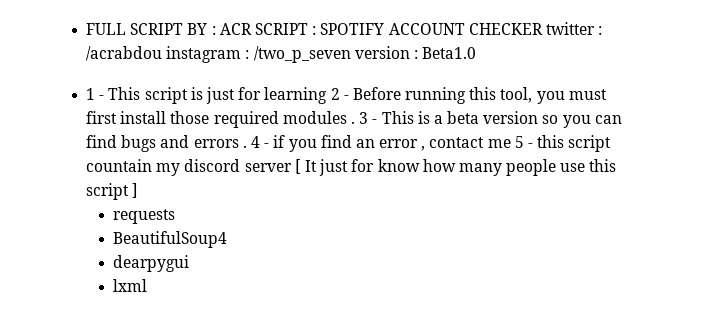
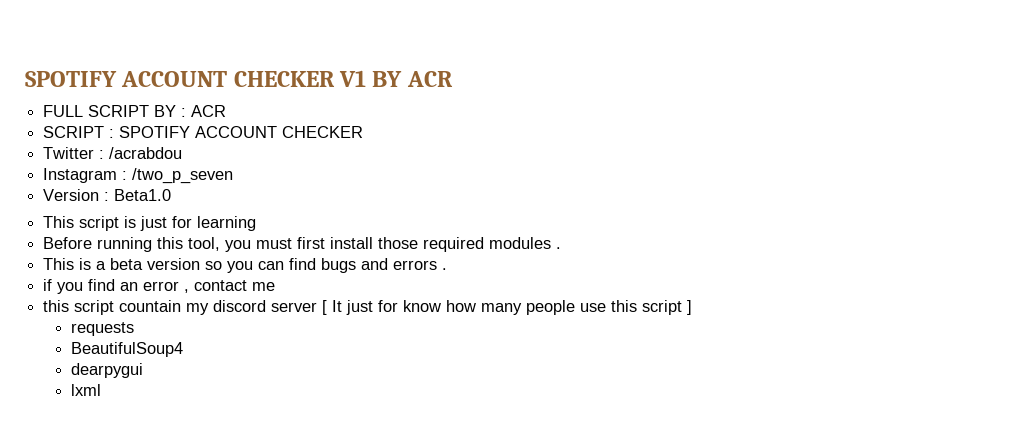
+ SPOTIFY ACCOUNT CHECKER V1 BY ACR
- FULL SCRIPT BY : ACR SCRIPT : SPOTIFY ACCOUNT CHECKER twitter : /acrabdou instagram : /two_p_seven version : Beta1.0
+ FULL SCRIPT BY : ACR
+ SCRIPT : SPOTIFY ACCOUNT CHECKER
+ Twitter : /acrabdou
+ Instagram : /two_p_seven
+ Version : Beta1.0
- 1 - This script is just for learning 2 - Before running this tool, you must first install those required modules . 3 - This is a beta version so you can find bugs and errors . 4 - if you find an error , contact me 5 - this script countain my discord server [ It just for know how many people use this script ]
+ This script is just for learning
+ Before running this tool, you must first install those required modules .
+ This is a beta version so you can find bugs and errors .
+ if you find an error , contact me
+ this script countain my discord server [ It just for know how many people use this script ]

